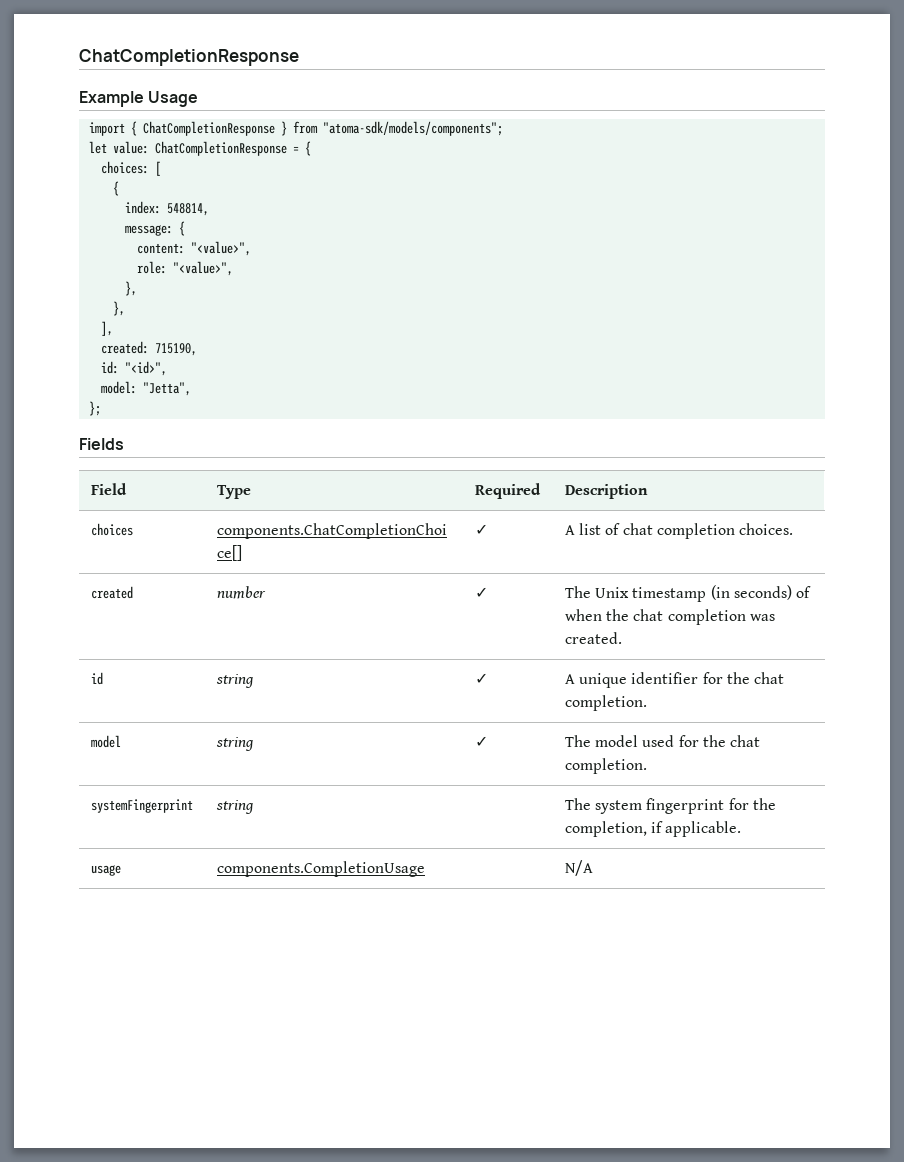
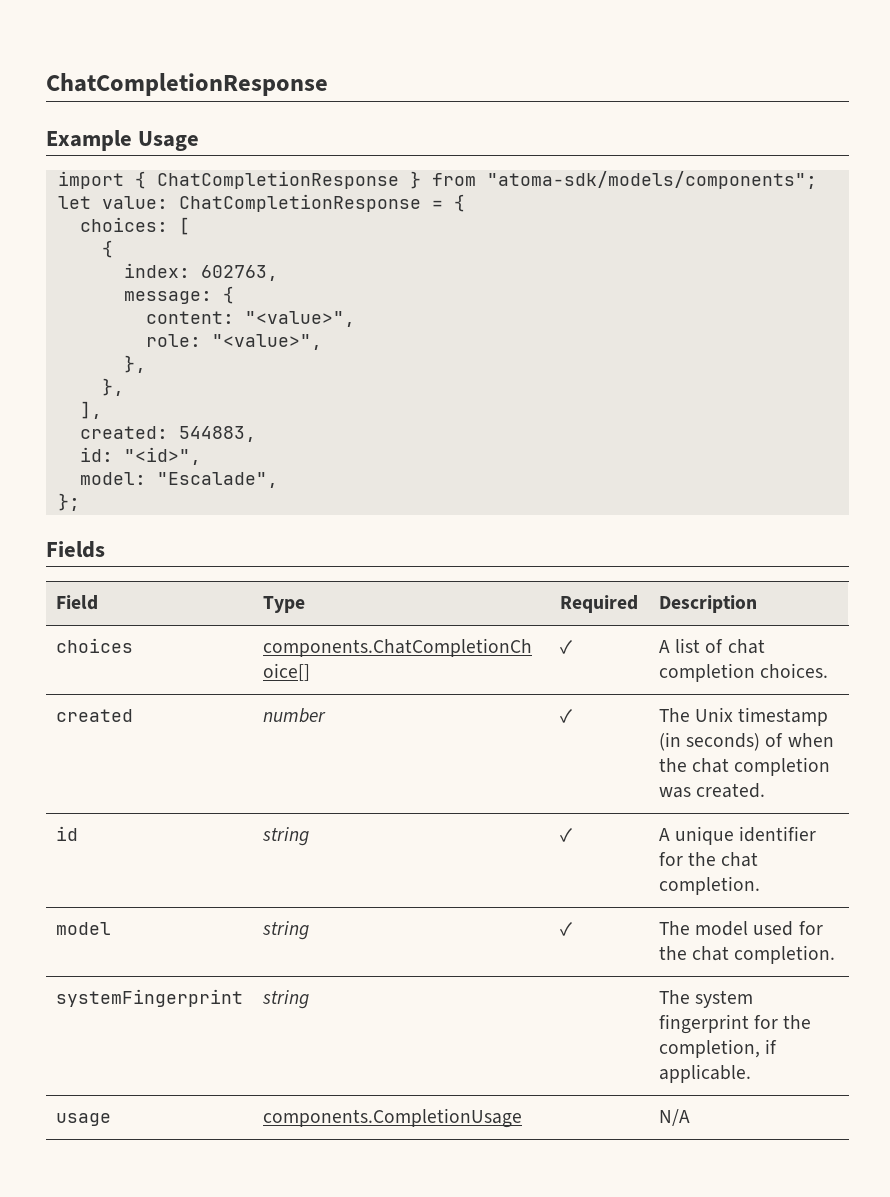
- index: 548814,
+ index: 602763,
- created: 715190,
+ created: 544883,
- model: "Jetta",
+ model: "Escalade",

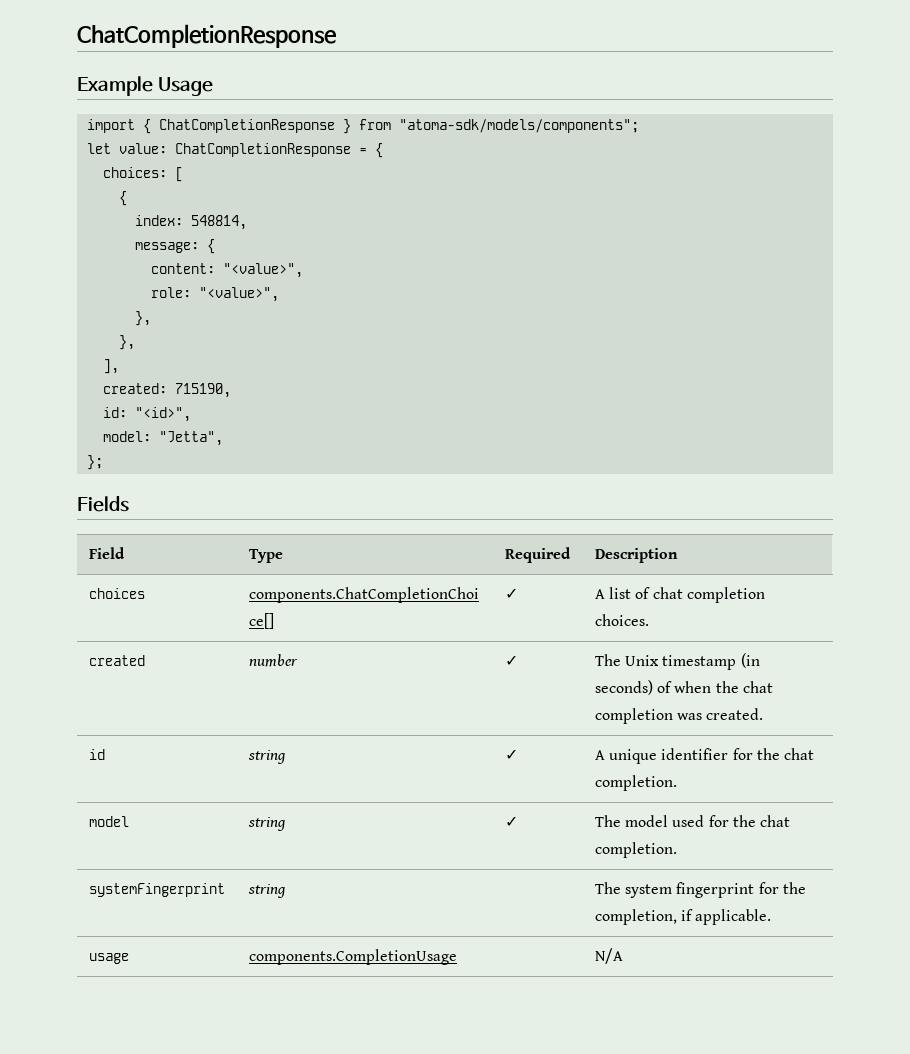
- index: 602763,
+ index: 548814,
- created: 544883,
+ created: 715190,
- model: "Escalade",
+ model: "Jetta",

